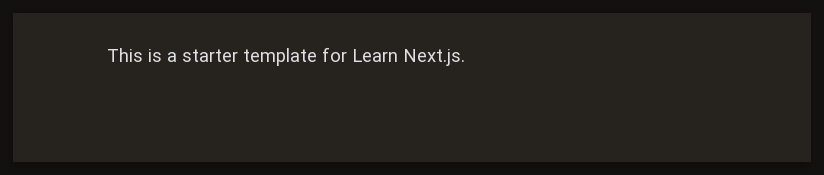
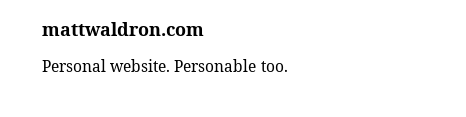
- This is a starter template for Learn Next.js.
+ mattwaldron.com
+ Personal website. Personable too.

